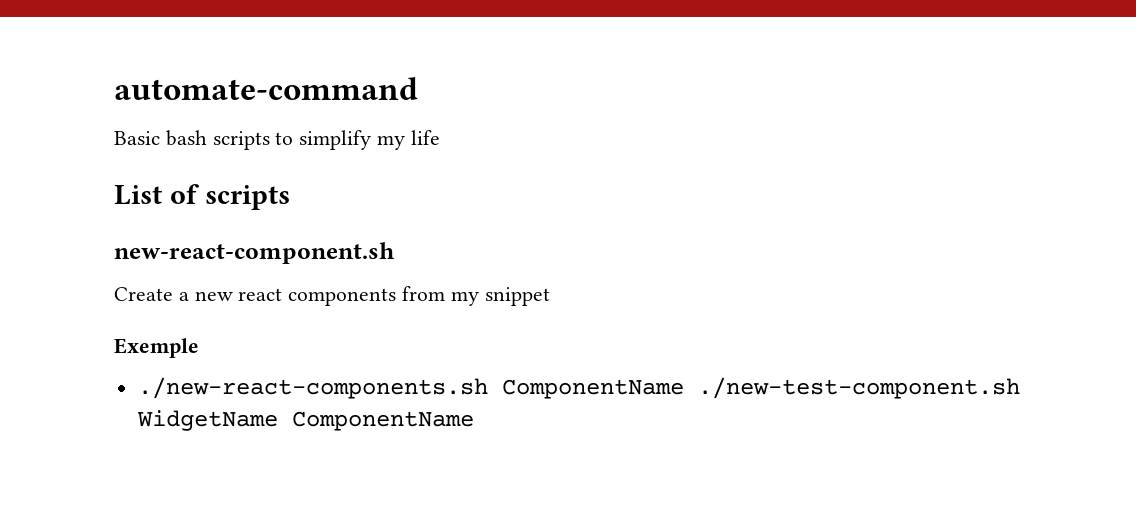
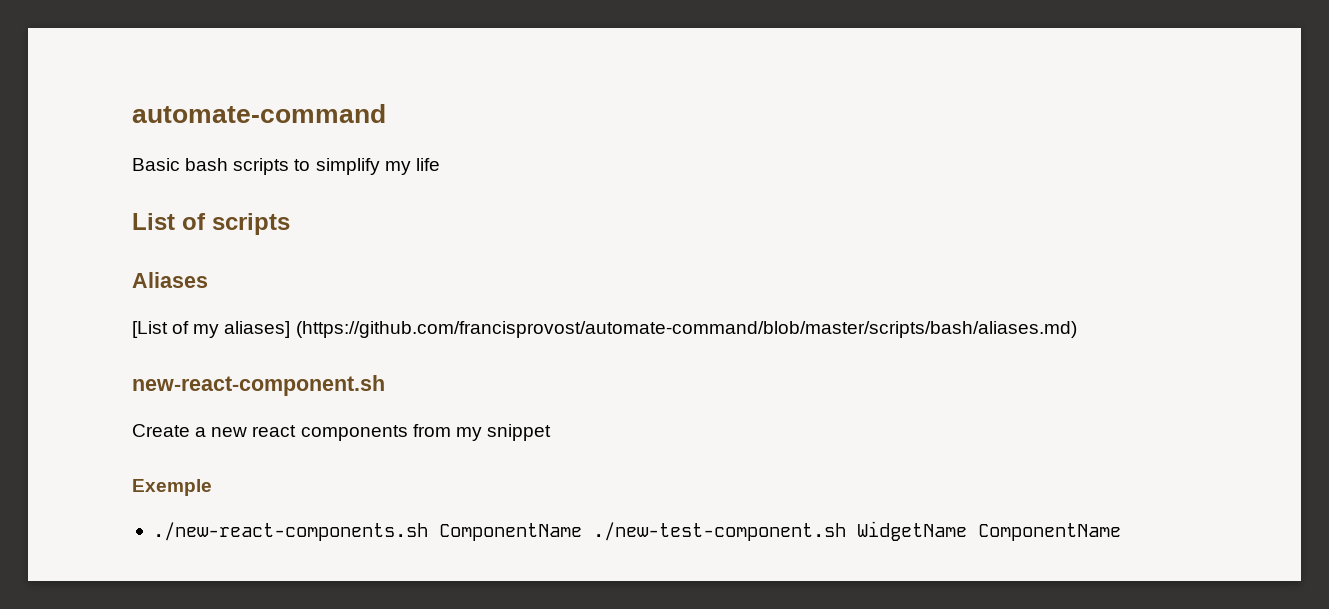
+ Aliases
+ [List of my aliases] (https://github.com/francisprovost/automate-command/blob/master/scripts/bash/aliases.md)

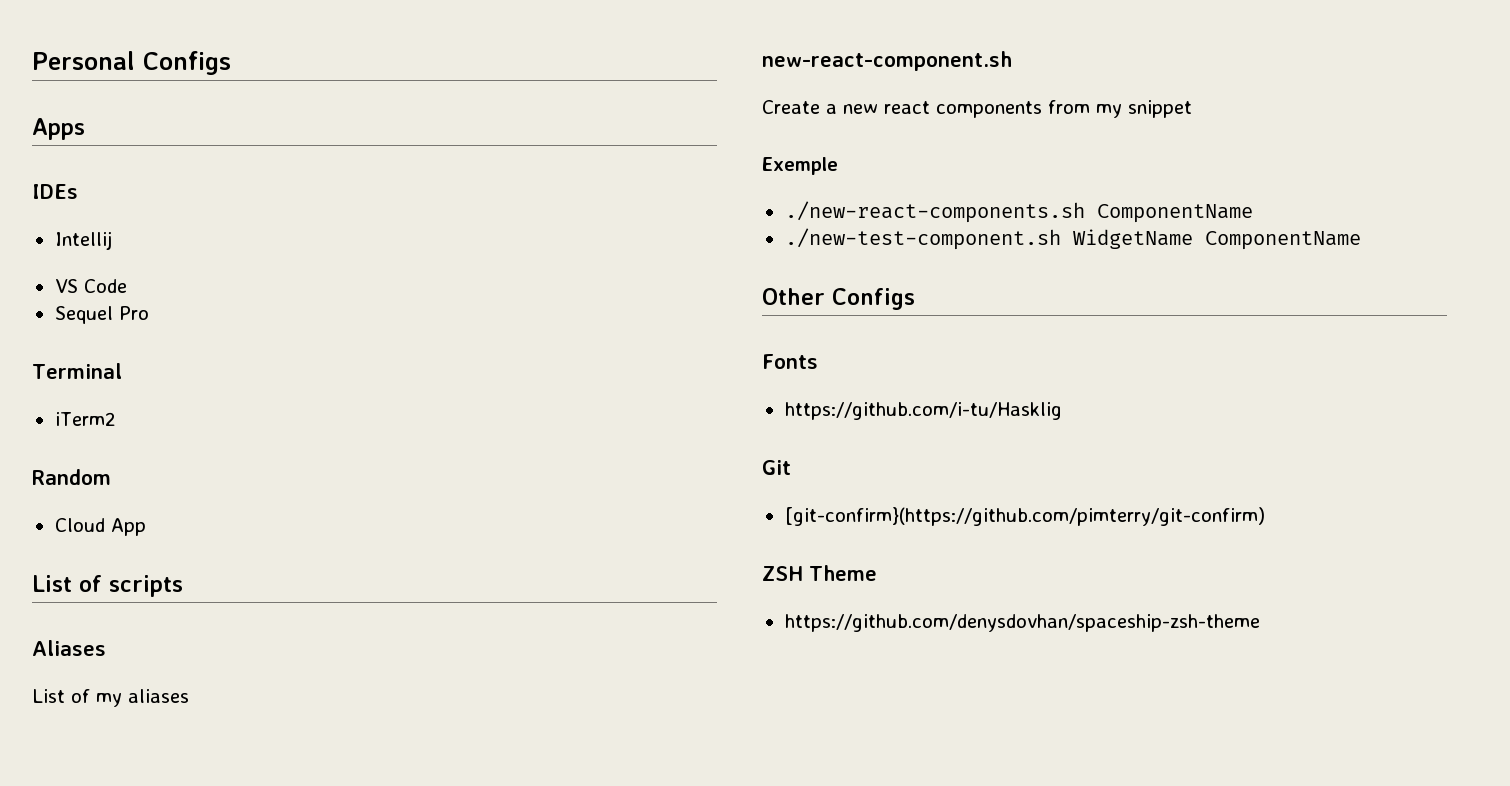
- automate-command
- Basic bash scripts to simplify my life
+ Personal Configs
+ Apps
+ IDEs
+ Intellij
+ VS Code
+ Sequel Pro
+ Terminal
+ iTerm2
+ Random
+ Cloud App
- [List of my aliases] (https://github.com/francisprovost/automate-command/blob/master/scripts/bash/aliases.md)
+ List of my aliases
- ./new-react-components.sh ComponentName ./new-test-component.sh WidgetName ComponentName
+ ./new-react-components.sh ComponentName
+ ./new-test-component.sh WidgetName ComponentName
+ Other Configs
+ Fonts
+ https://github.com/i-tu/Hasklig
+ Git
+ [git-confirm}(https://github.com/pimterry/git-confirm)
+ ZSH Theme
+ https://github.com/denysdovhan/spaceship-zsh-theme

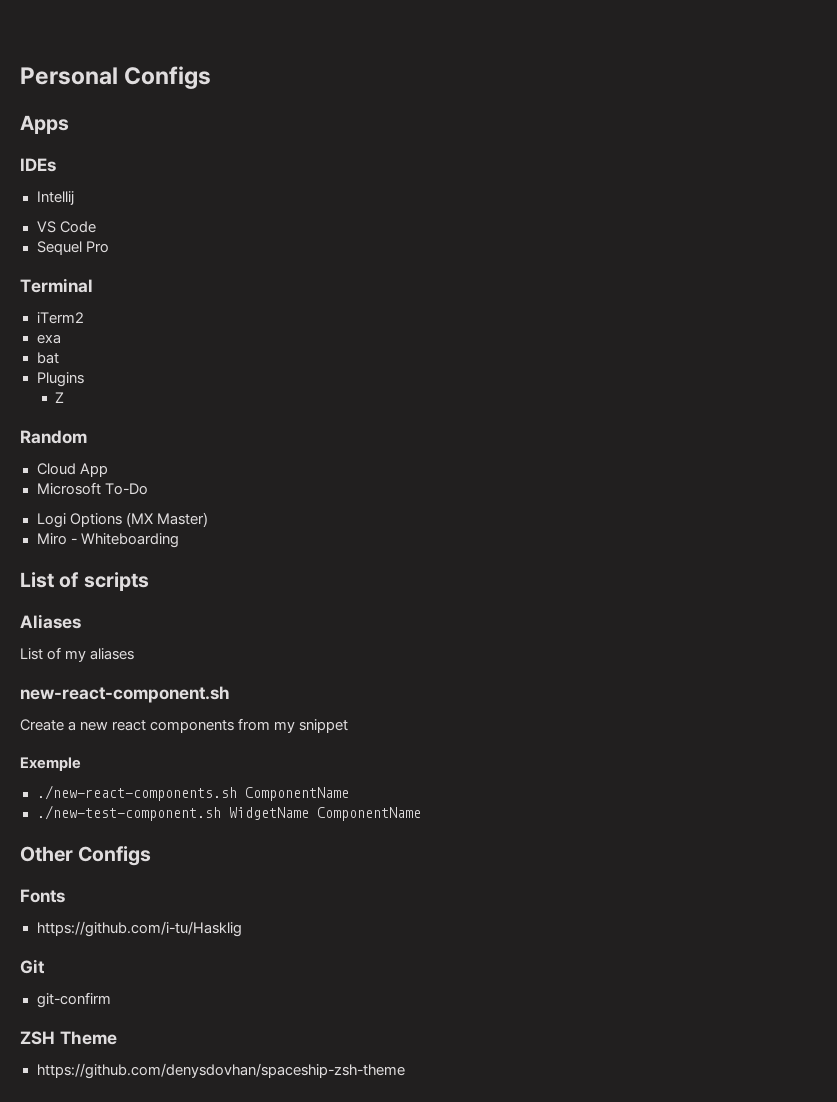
+ exa
+ bat
+ Plugins
+ Z
+ Microsoft To-Do
+ Logi Options (MX Master)
+ Miro - Whiteboarding
- [git-confirm}(https://github.com/pimterry/git-confirm)
+ git-confirm

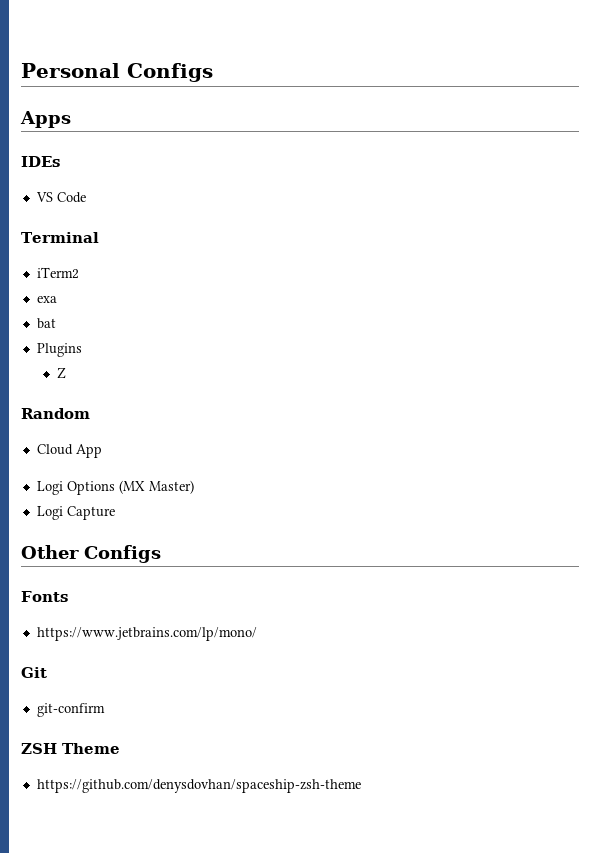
- Intellij
- Sequel Pro
- Microsoft To-Do
- Miro - Whiteboarding
- List of scripts
- Aliases
- List of my aliases
- new-react-component.sh
- Create a new react components from my snippet
- Exemple
- ./new-react-components.sh ComponentName
- ./new-test-component.sh WidgetName ComponentName
+ Logi Capture
- https://github.com/i-tu/Hasklig
+ https://www.jetbrains.com/lp/mono/

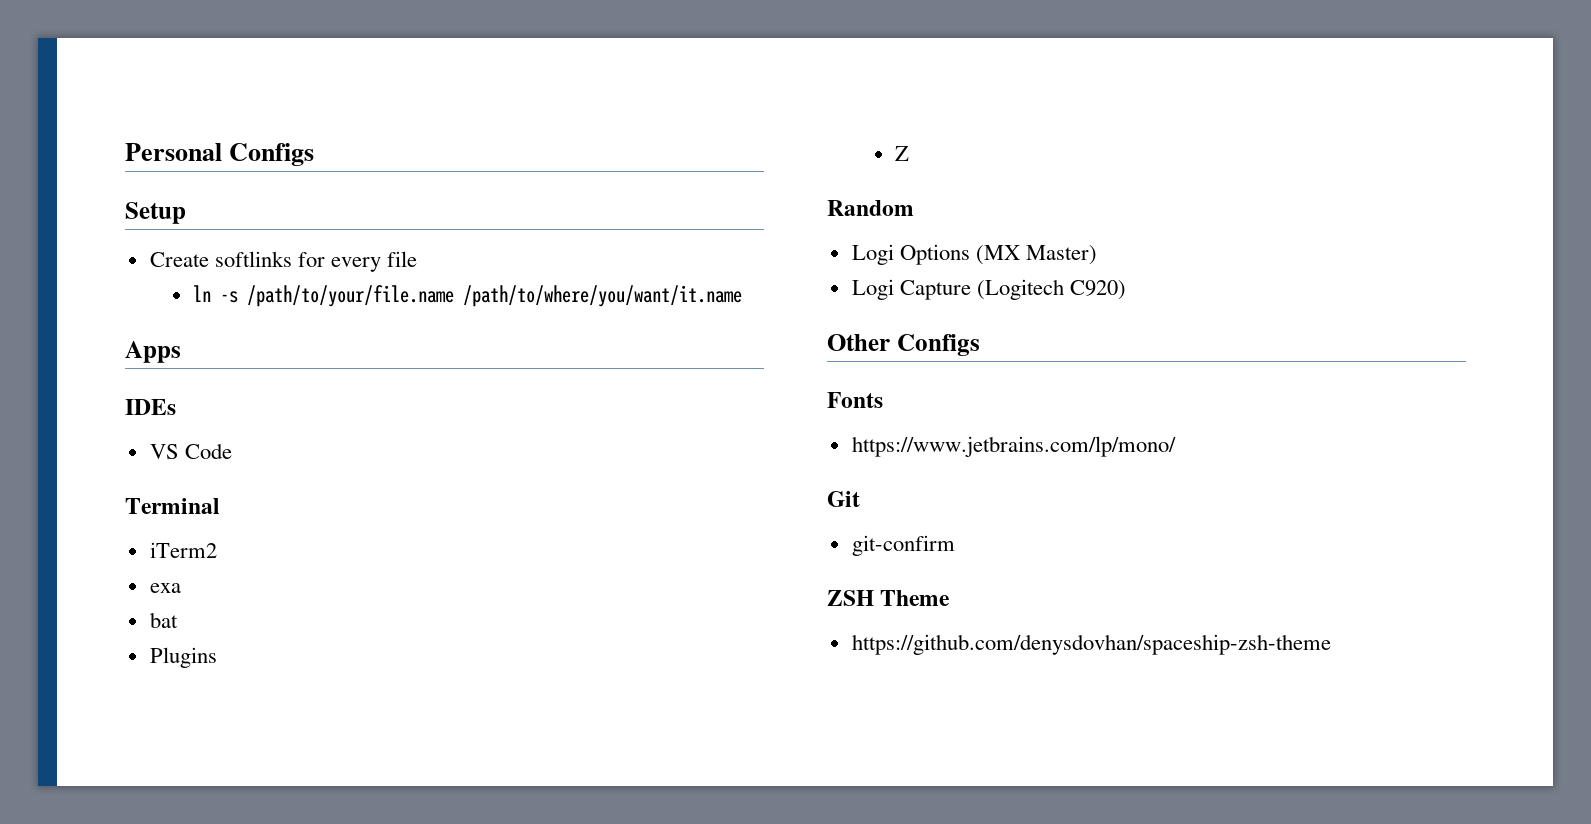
+ Setup
+ Create softlinks for every file
+ ln -s /path/to/your/file.name /path/to/where/you/want/it.name
- Cloud App
- Logi Capture
+ Logi Capture (Logitech C920)

